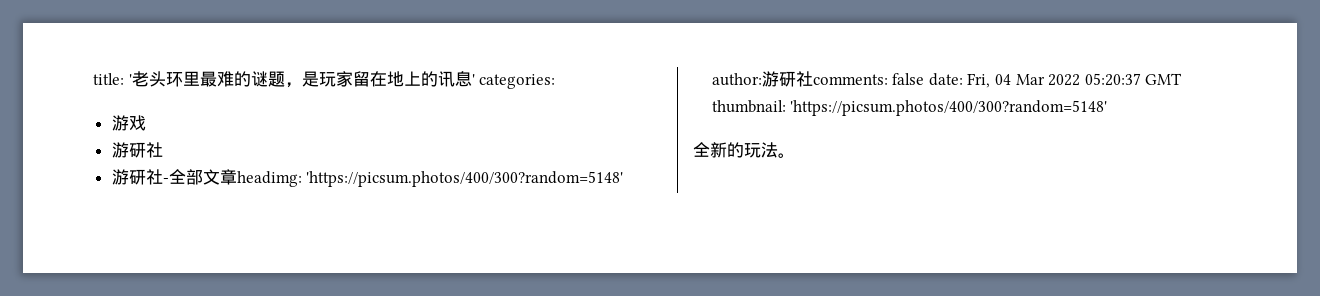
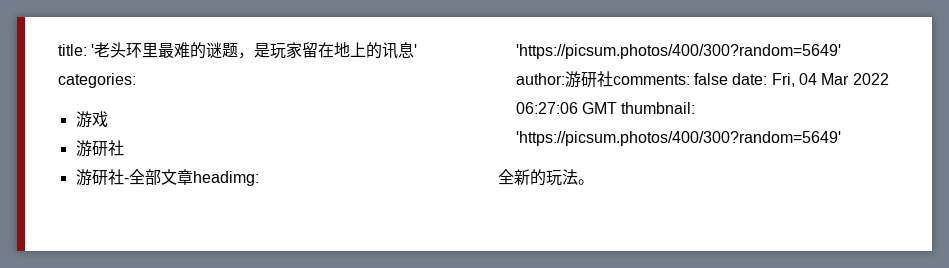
- 游研社-全部文章headimg: 'https://picsum.photos/400/300?random=5148' author:游研社comments: false date: Fri, 04 Mar 2022 05:20:37 GMT thumbnail: 'https://picsum.photos/400/300?random=5148'
+ 游研社-全部文章headimg: 'https://picsum.photos/400/300?random=5649' author:游研社comments: false date: Fri, 04 Mar 2022 06:27:06 GMT thumbnail: 'https://picsum.photos/400/300?random=5649'

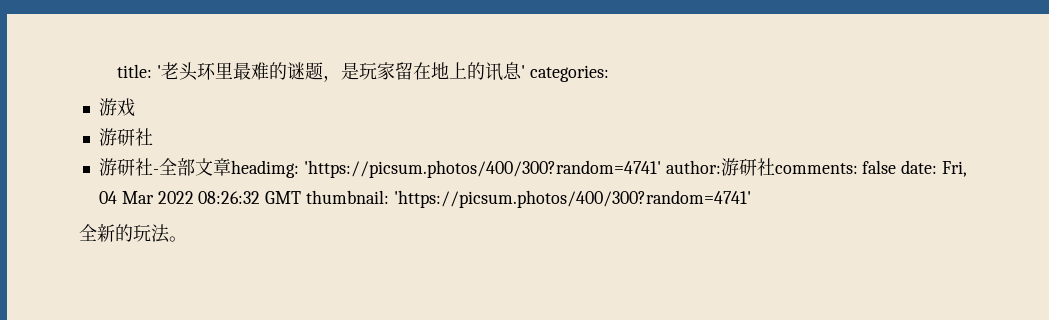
- 游研社-全部文章headimg: 'https://picsum.photos/400/300?random=5649' author:游研社comments: false date: Fri, 04 Mar 2022 06:27:06 GMT thumbnail: 'https://picsum.photos/400/300?random=5649'
+ 游研社-全部文章headimg: 'https://picsum.photos/400/300?random=4741' author:游研社comments: false date: Fri, 04 Mar 2022 08:26:32 GMT thumbnail: 'https://picsum.photos/400/300?random=4741'

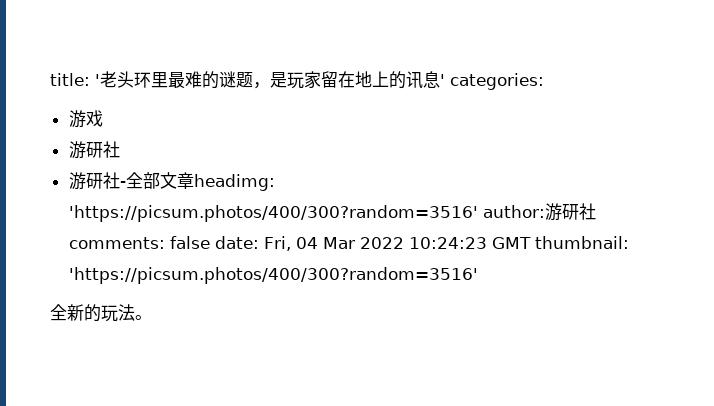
- 游研社-全部文章headimg: 'https://picsum.photos/400/300?random=4741' author:游研社comments: false date: Fri, 04 Mar 2022 08:26:32 GMT thumbnail: 'https://picsum.photos/400/300?random=4741'
+ 游研社-全部文章headimg: 'https://picsum.photos/400/300?random=3516' author:游研社comments: false date: Fri, 04 Mar 2022 10:24:23 GMT thumbnail: 'https://picsum.photos/400/300?random=3516'

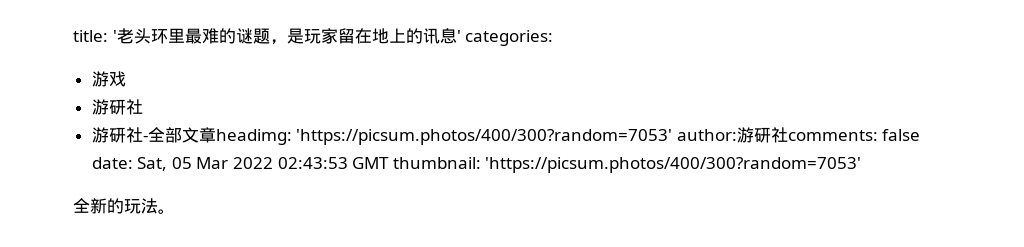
- 游研社-全部文章headimg: 'https://picsum.photos/400/300?random=3516' author:游研社comments: false date: Fri, 04 Mar 2022 10:24:23 GMT thumbnail: 'https://picsum.photos/400/300?random=3516'
+ 游研社-全部文章headimg: 'https://picsum.photos/400/300?random=7053' author:游研社comments: false date: Sat, 05 Mar 2022 02:43:53 GMT thumbnail: 'https://picsum.photos/400/300?random=7053'

